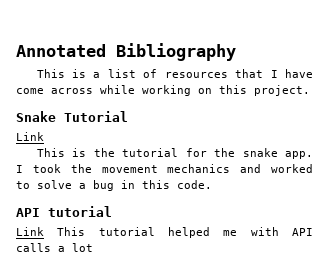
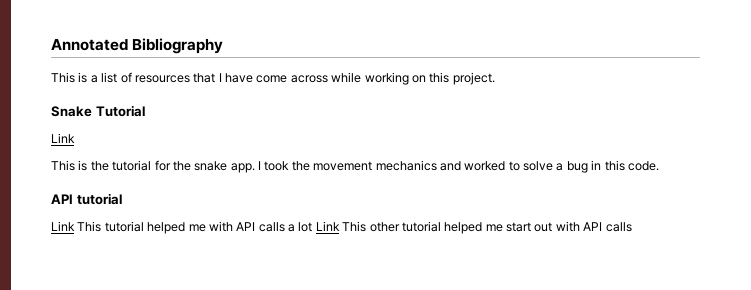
- Link This tutorial helped me with API calls a lot
+ Link This tutorial helped me with API calls a lot Link This other tutorial helped me start out with API calls

